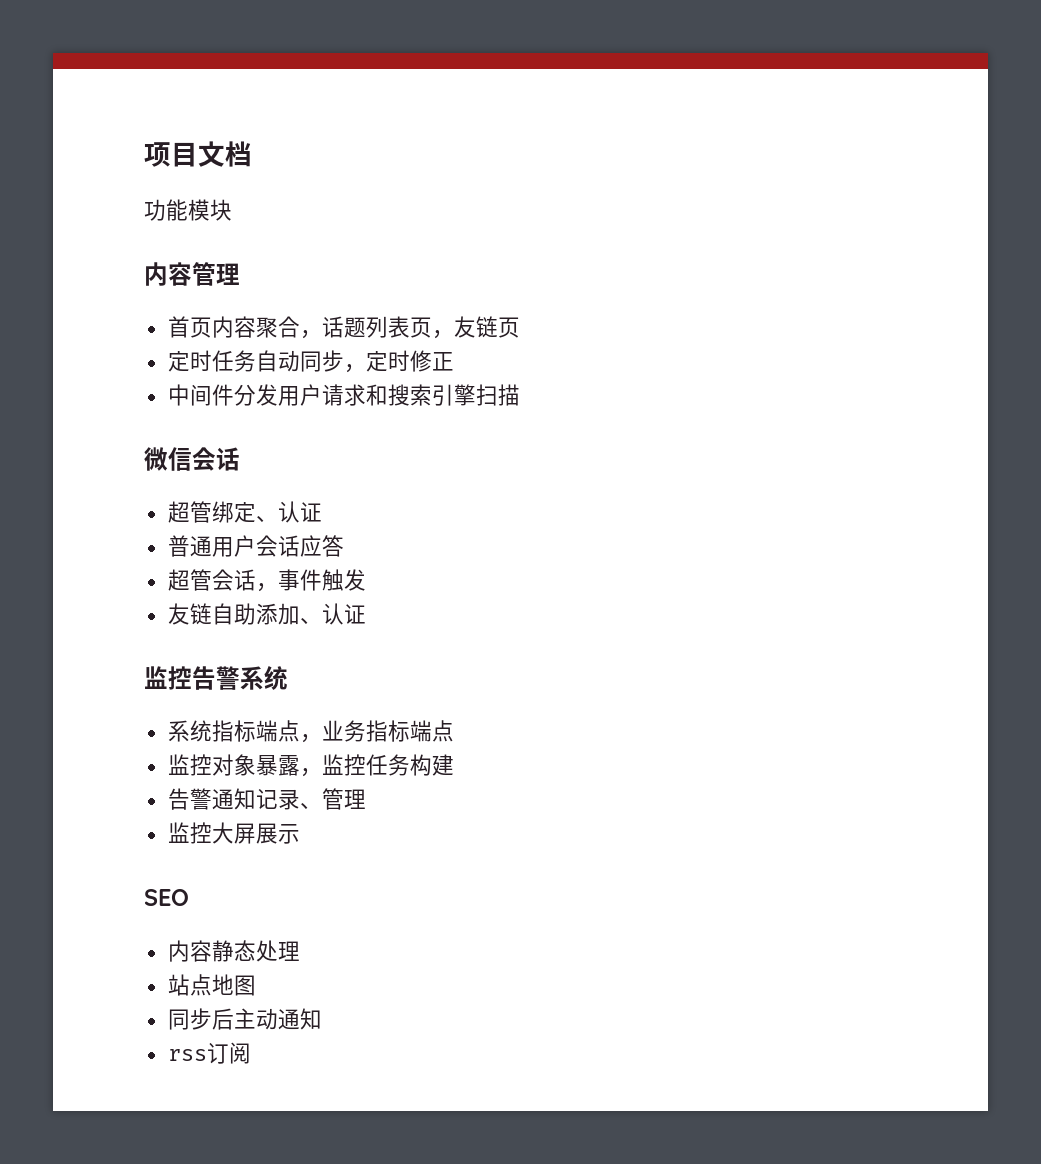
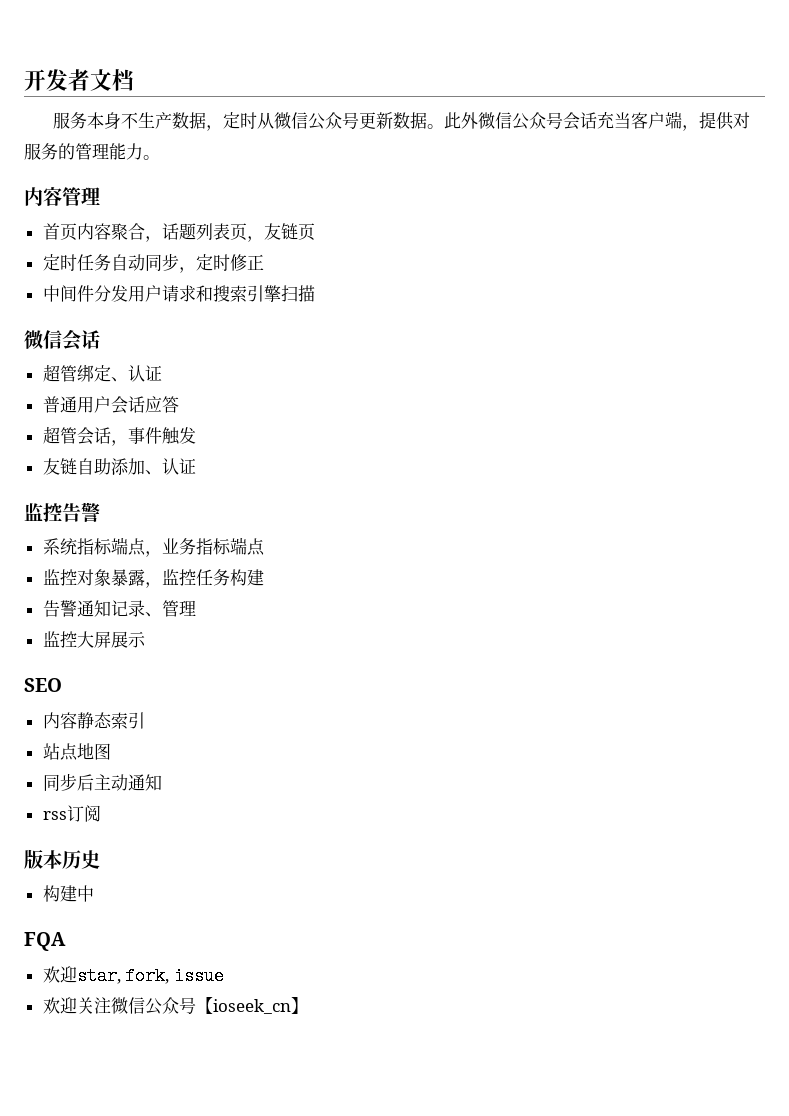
- 项目文档
+ 开发者文档
- 功能模块
+ 服务本身不生产数据，定时从微信公众号更新数据。此外微信公众号会话充当客户端，提供对服务的管理能力。
- 监控告警系统
+ 监控告警
- 内容静态处理
+ 内容静态索引
+ 版本历史
+ 构建中
+ FQA
+ 欢迎star, fork, issue
+ 欢迎关注微信公众号【ioseek_cn】

